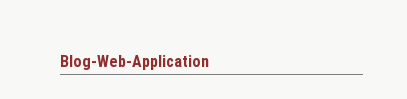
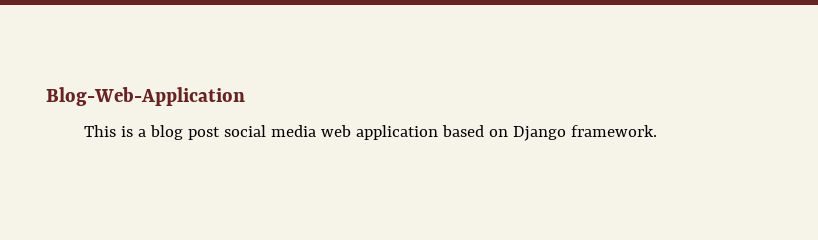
+ This is a blog post social media web application based on Django framework.

